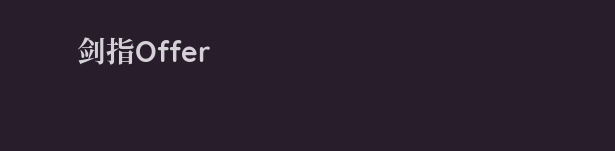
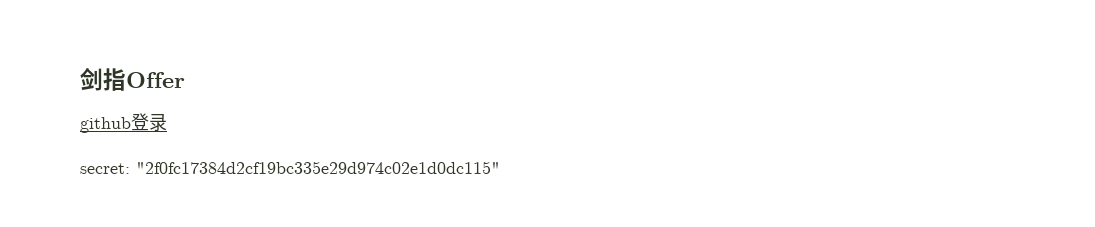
+ github登录
+ secret: "2f0fc17384d2cf19bc335e29d974c02e1d0dc115"

